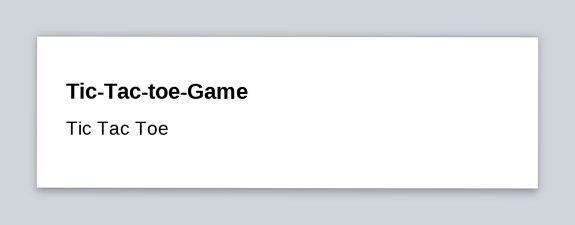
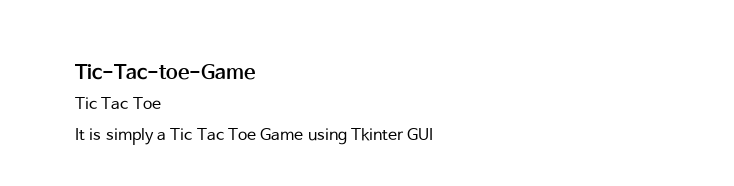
+ It is simply a Tic Tac Toe Game using Tkinter GUI

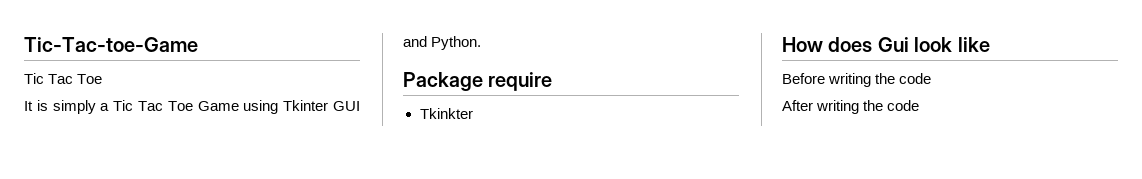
- It is simply a Tic Tac Toe Game using Tkinter GUI
+ It is simply a Tic Tac Toe Game using Tkinter GUI and Python.
+ Package require
+ Tkinkter
+ How does Gui look like
+ Before writing the code
+ After writing the code

